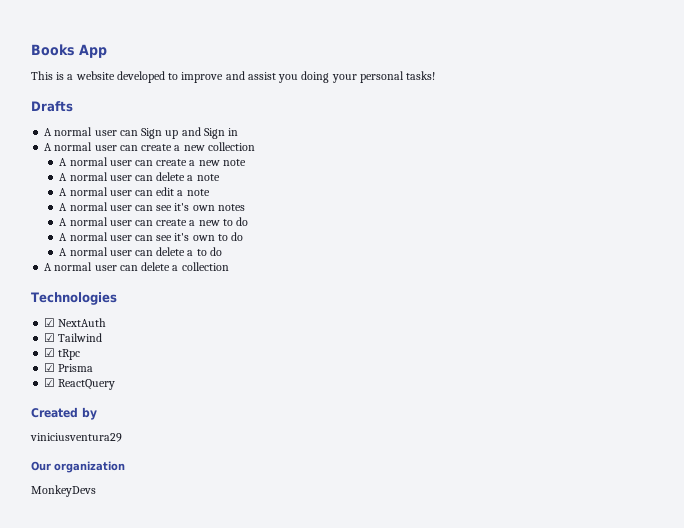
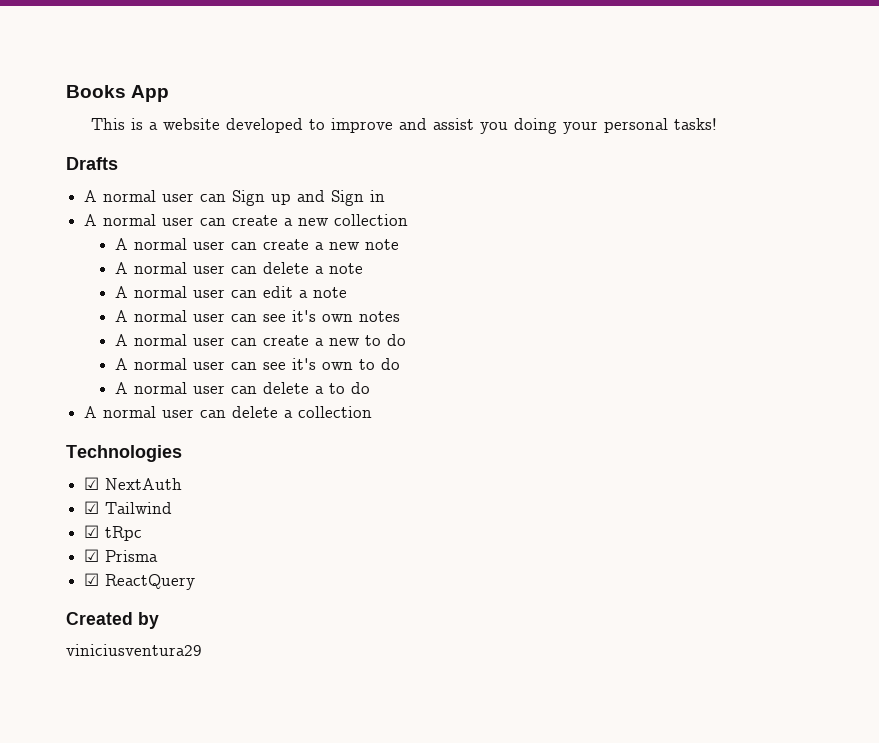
- Our organization
- MonkeyDevs

